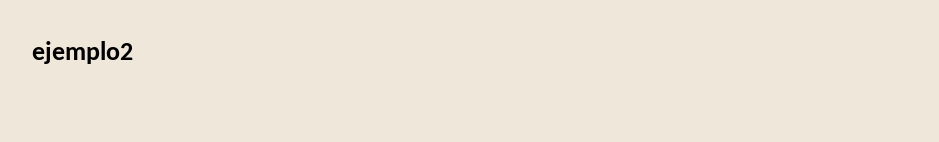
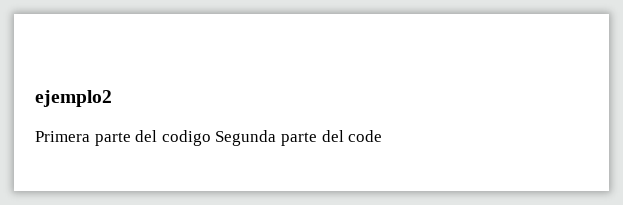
+ Primera parte del codigo Segunda parte del code

